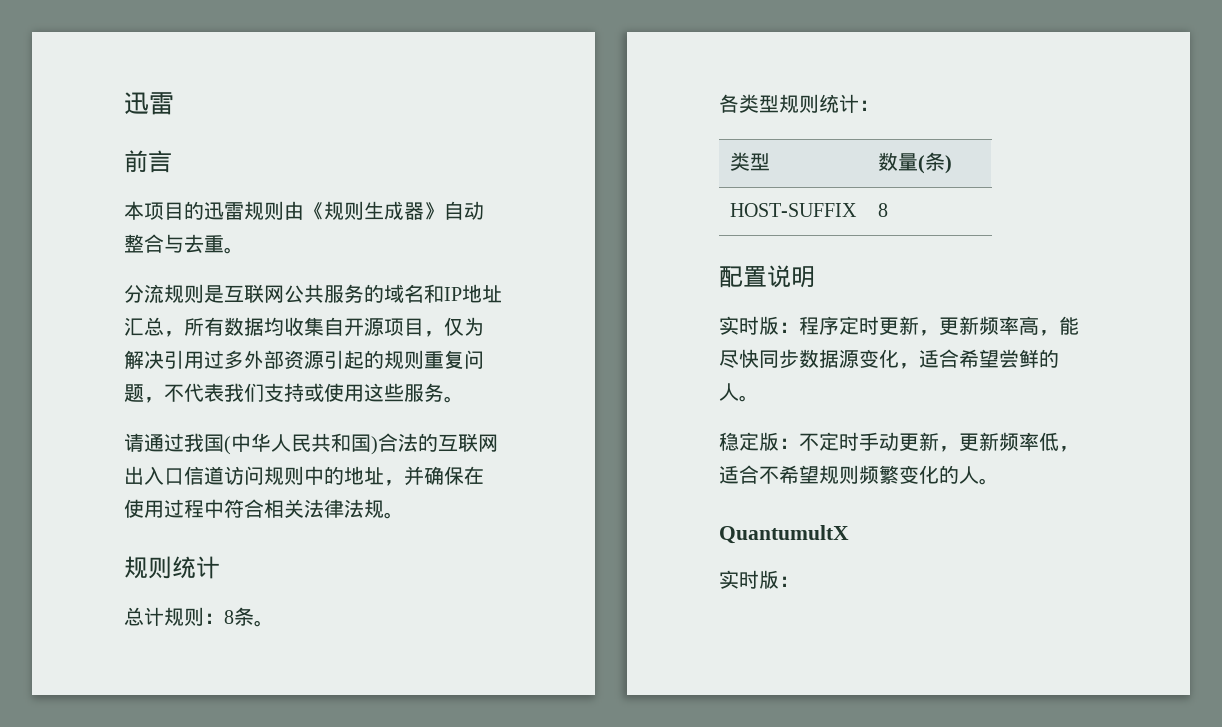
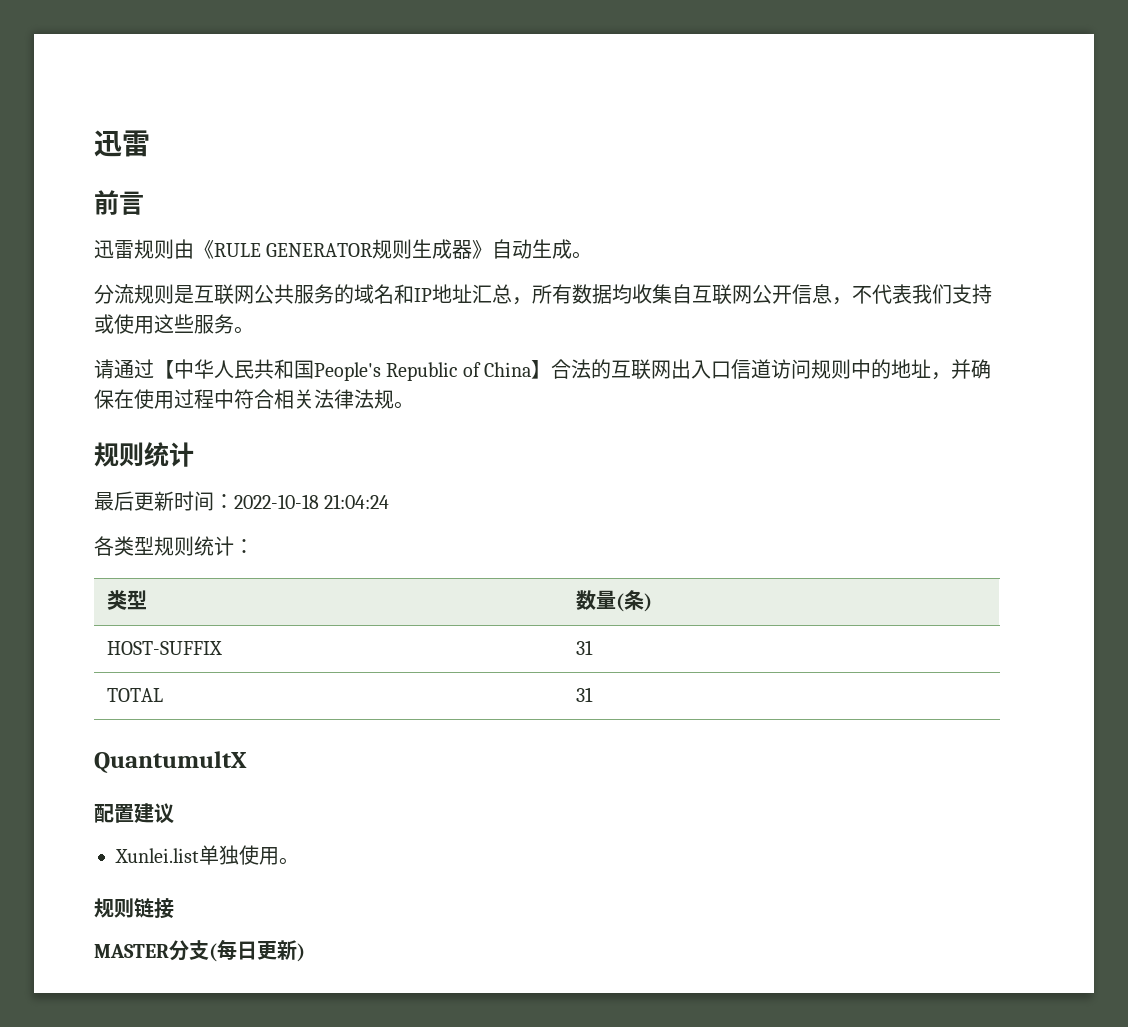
- 本项目的迅雷规则由《规则生成器》自动整合与去重。
+ 迅雷规则由《RULE GENERATOR规则生成器》自动生成。
- 分流规则是互联网公共服务的域名和IP地址汇总，所有数据均收集自开源项目，仅为解决引用过多外部资源引起的规则重复问题，不代表我们支持或使用这些服务。
+ 分流规则是互联网公共服务的域名和IP地址汇总，所有数据均收集自互联网公开信息，不代表我们支持或使用这些服务。
- 请通过我国(中华人民共和国)合法的互联网出入口信道访问规则中的地址，并确保在使用过程中符合相关法律法规。
+ 请通过【中华人民共和国People's Republic of China】合法的互联网出入口信道访问规则中的地址，并确保在使用过程中符合相关法律法规。
- 总计规则：8条。
+ 最后更新时间：2022-10-18 21:04:24
- HOST-SUFFIX | 8
- 配置说明
- 实时版：程序定时更新，更新频率高，能尽快同步数据源变化，适合希望尝鲜的人。
- 稳定版：不定时手动更新，更新频率低，适合不希望规则频繁变化的人。
+ HOST-SUFFIX | 31
+ TOTAL | 31
  QuantumultX
- 实时版：
+ 配置建议
+ Xunlei.list单独使用。
+ 规则链接
+ MASTER分支(每日更新)

